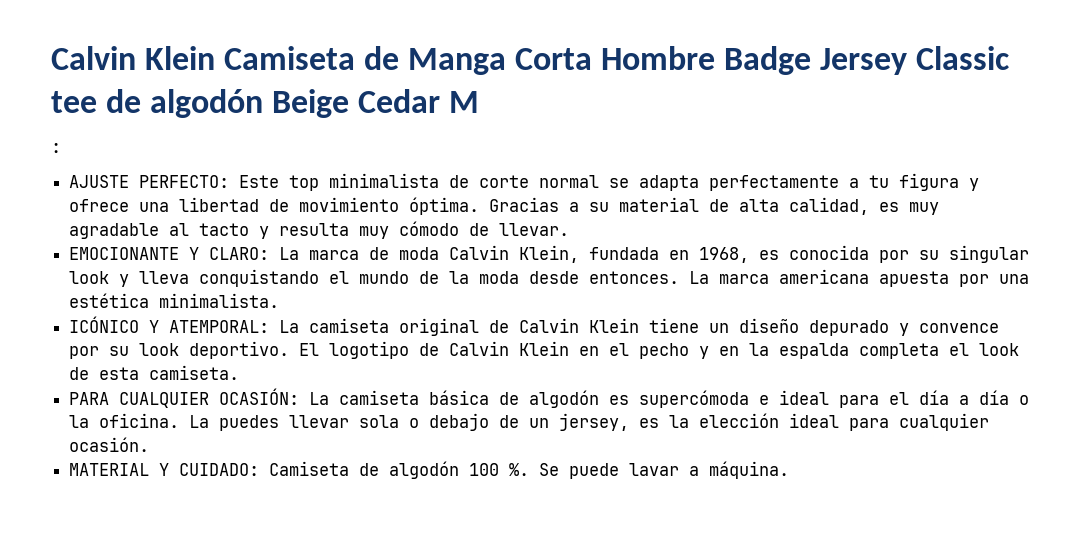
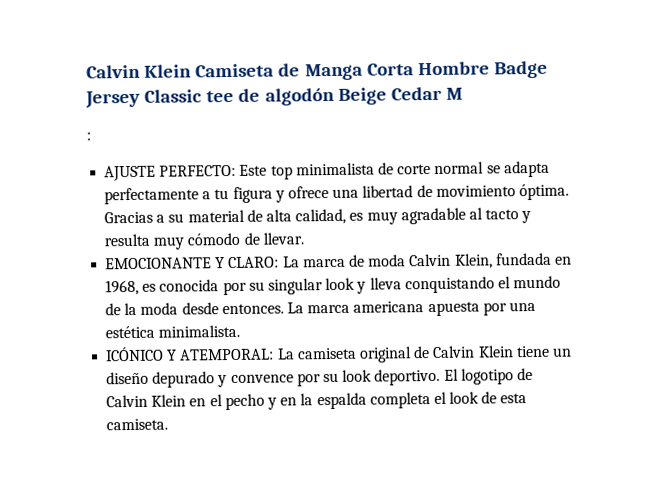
- PARA CUALQUIER OCASIÓN: La camiseta básica de algodón es supercómoda e ideal para el día a día o la oficina. La puedes llevar sola o debajo de un jersey, es la elección ideal para cualquier ocasión.
- MATERIAL Y CUIDADO: Camiseta de algodón 100 %. Se puede lavar a máquina.

